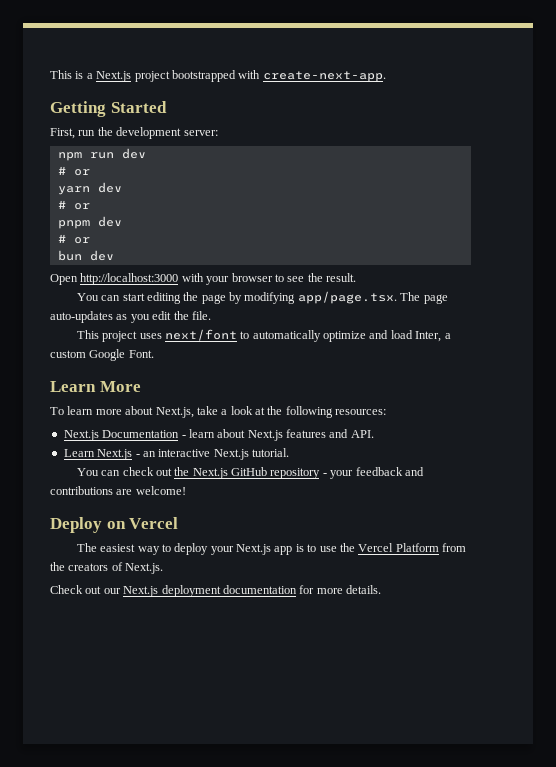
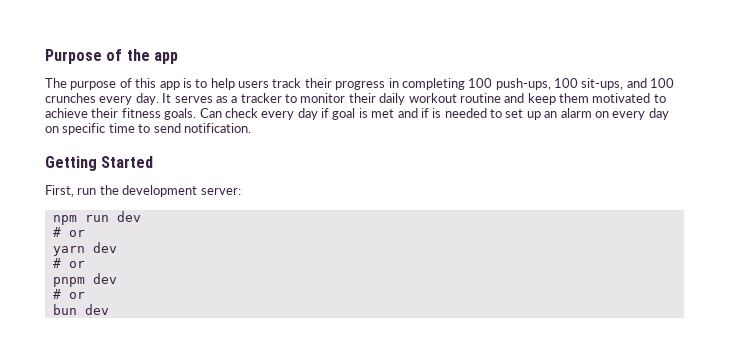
- This is a Next.js project bootstrapped with create-next-app.
+ Purpose of the app
+ The purpose of this app is to help users track their progress in completing 100 push-ups, 100 sit-ups, and 100 crunches every day. It serves as a tracker to monitor their daily workout routine and keep them motivated to achieve their fitness goals. Can check every day if goal is met and if is needed to set up an alarm on every day on specific time to send notification.
- Open http://localhost:3000 with your browser to see the result.
- You can start editing the page by modifying app/page.tsx. The page auto-updates as you edit the file.
- This project uses next/font to automatically optimize and load Inter, a custom Google Font.
- Learn More
- To learn more about Next.js, take a look at the following resources:
- Next.js Documentation - learn about Next.js features and API.
- Learn Next.js - an interactive Next.js tutorial.
- You can check out the Next.js GitHub repository - your feedback and contributions are welcome!
- Deploy on Vercel
- The easiest way to deploy your Next.js app is to use the Vercel Platform from the creators of Next.js.
- Check out our Next.js deployment documentation for more details.

